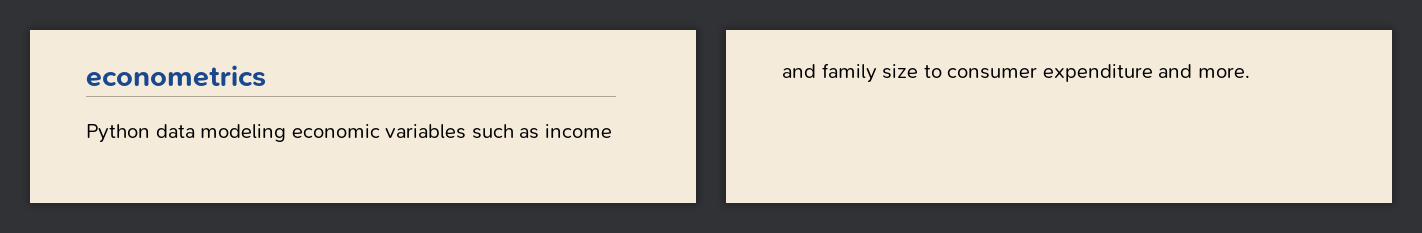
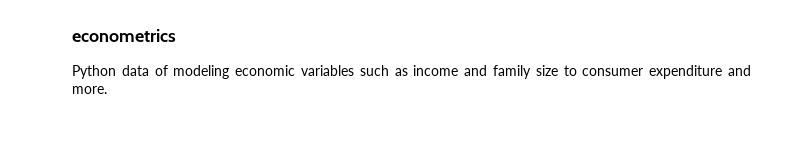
- Python data modeling economic variables such as income and family size to consumer expenditure and more.
+ Python data of modeling economic variables such as income and family size to consumer expenditure and more.

